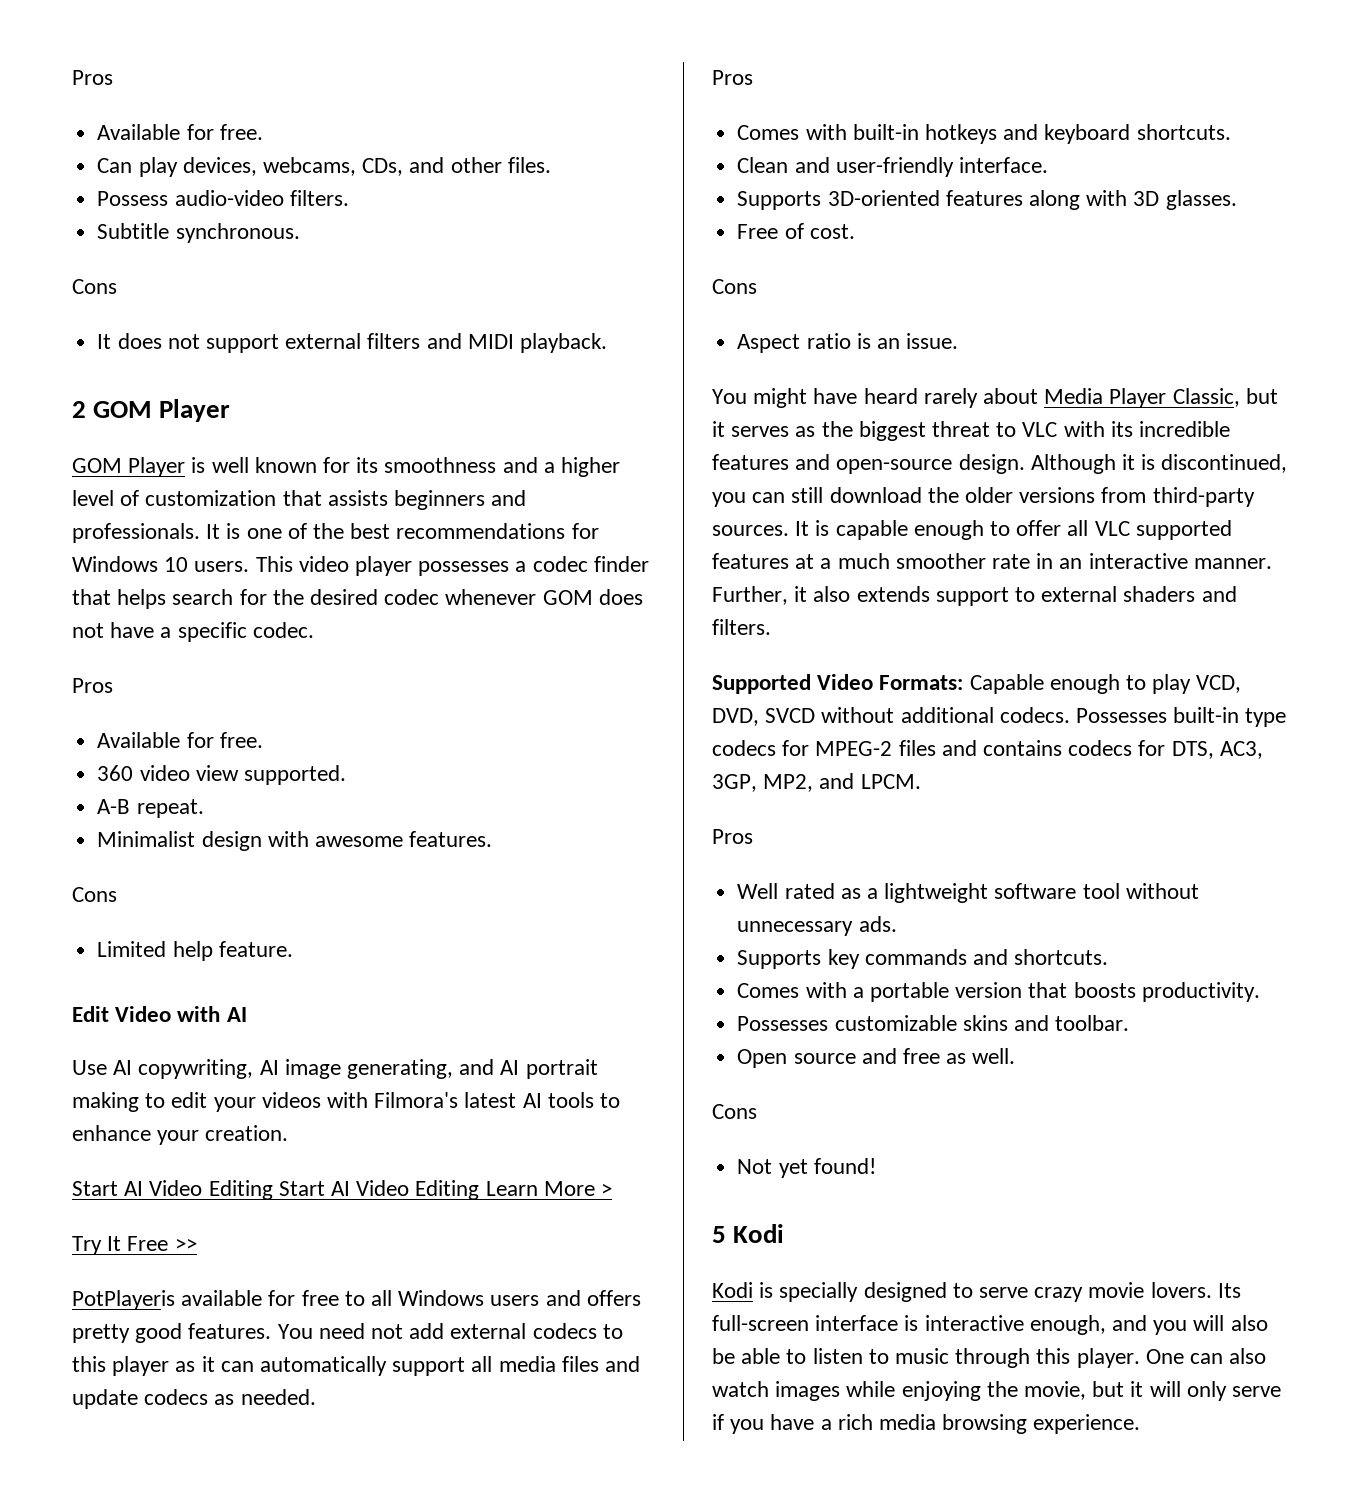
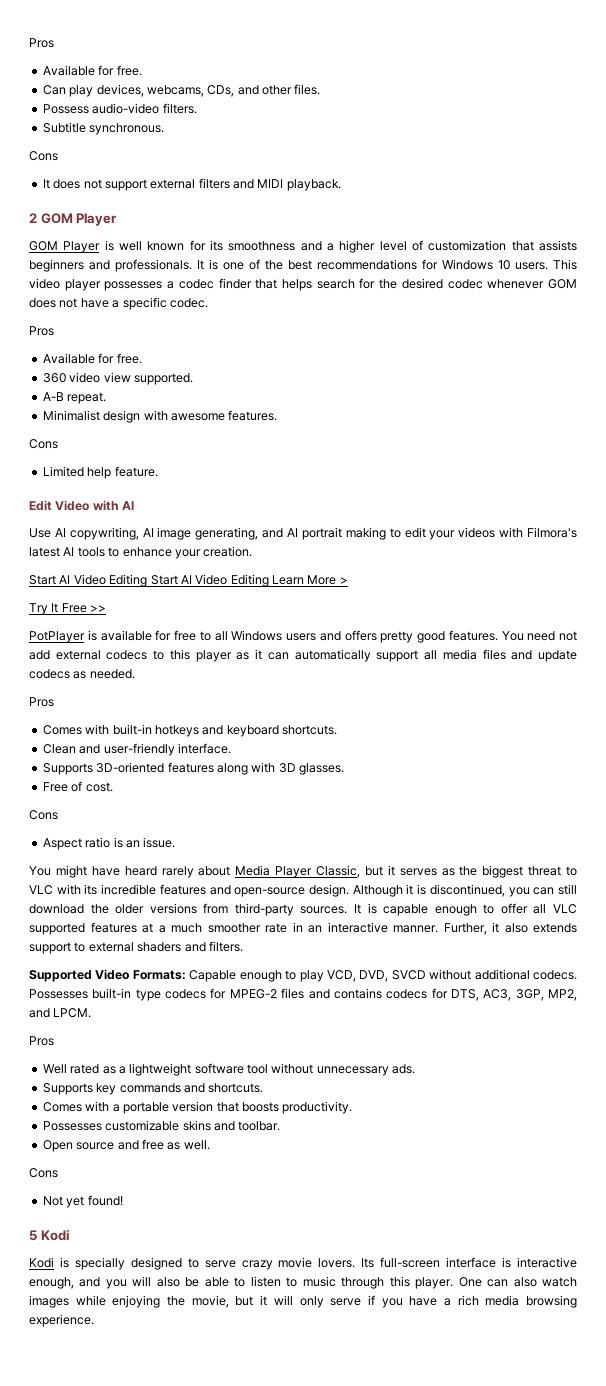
- PotPlayeris available for free to all Windows users and offers pretty good features.
+ PotPlayer is available for free to all Windows users and offers pretty good features.

